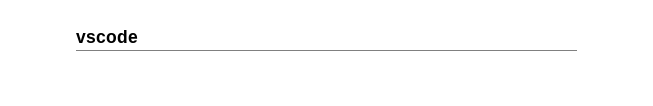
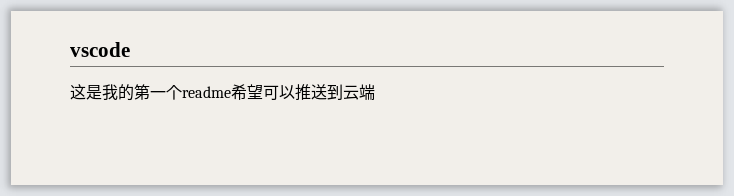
+ 这是我的第一个readme希望可以推送到云端

